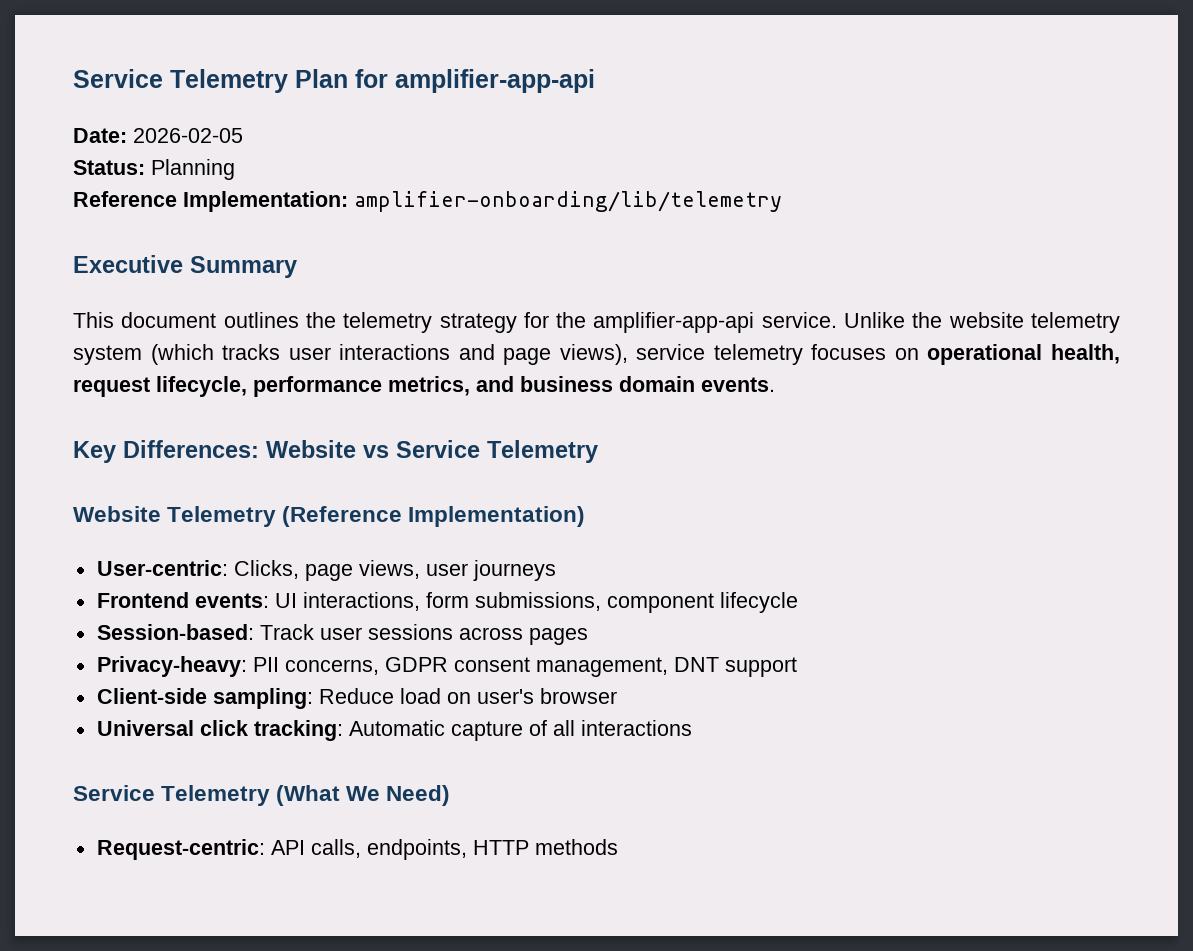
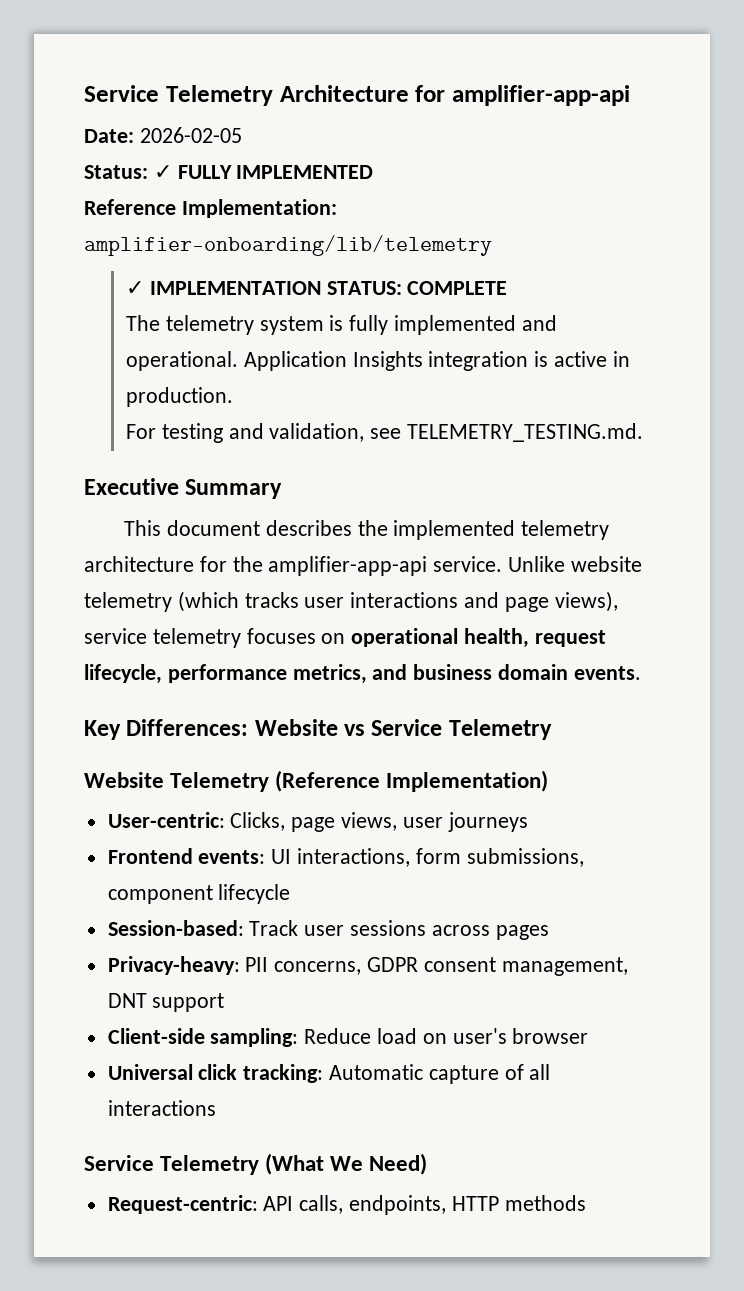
- Service Telemetry Plan for amplifier-app-api
+ Service Telemetry Architecture for amplifier-app-api
- Status: Planning
+ Status: ✓ FULLY IMPLEMENTED
+ ✓ IMPLEMENTATION STATUS: COMPLETE
+ The telemetry system is fully implemented and operational. Application Insights integration is active in production.
+ For testing and validation, see TELEMETRY_TESTING.md.
- This document outlines the telemetry strategy for the amplifier-app-api service.
+ This document describes the implemented telemetry architecture for the amplifier-app-api service.
- Unlike the website telemetry system (which tracks user interactions and page views), service telemetry focuses on operational health, request lifecycle, performance metrics, and business domain events.
+ Unlike website telemetry (which tracks user interactions and page views), service telemetry focuses on operational health, request lifecycle, performance metrics, and business domain events.

